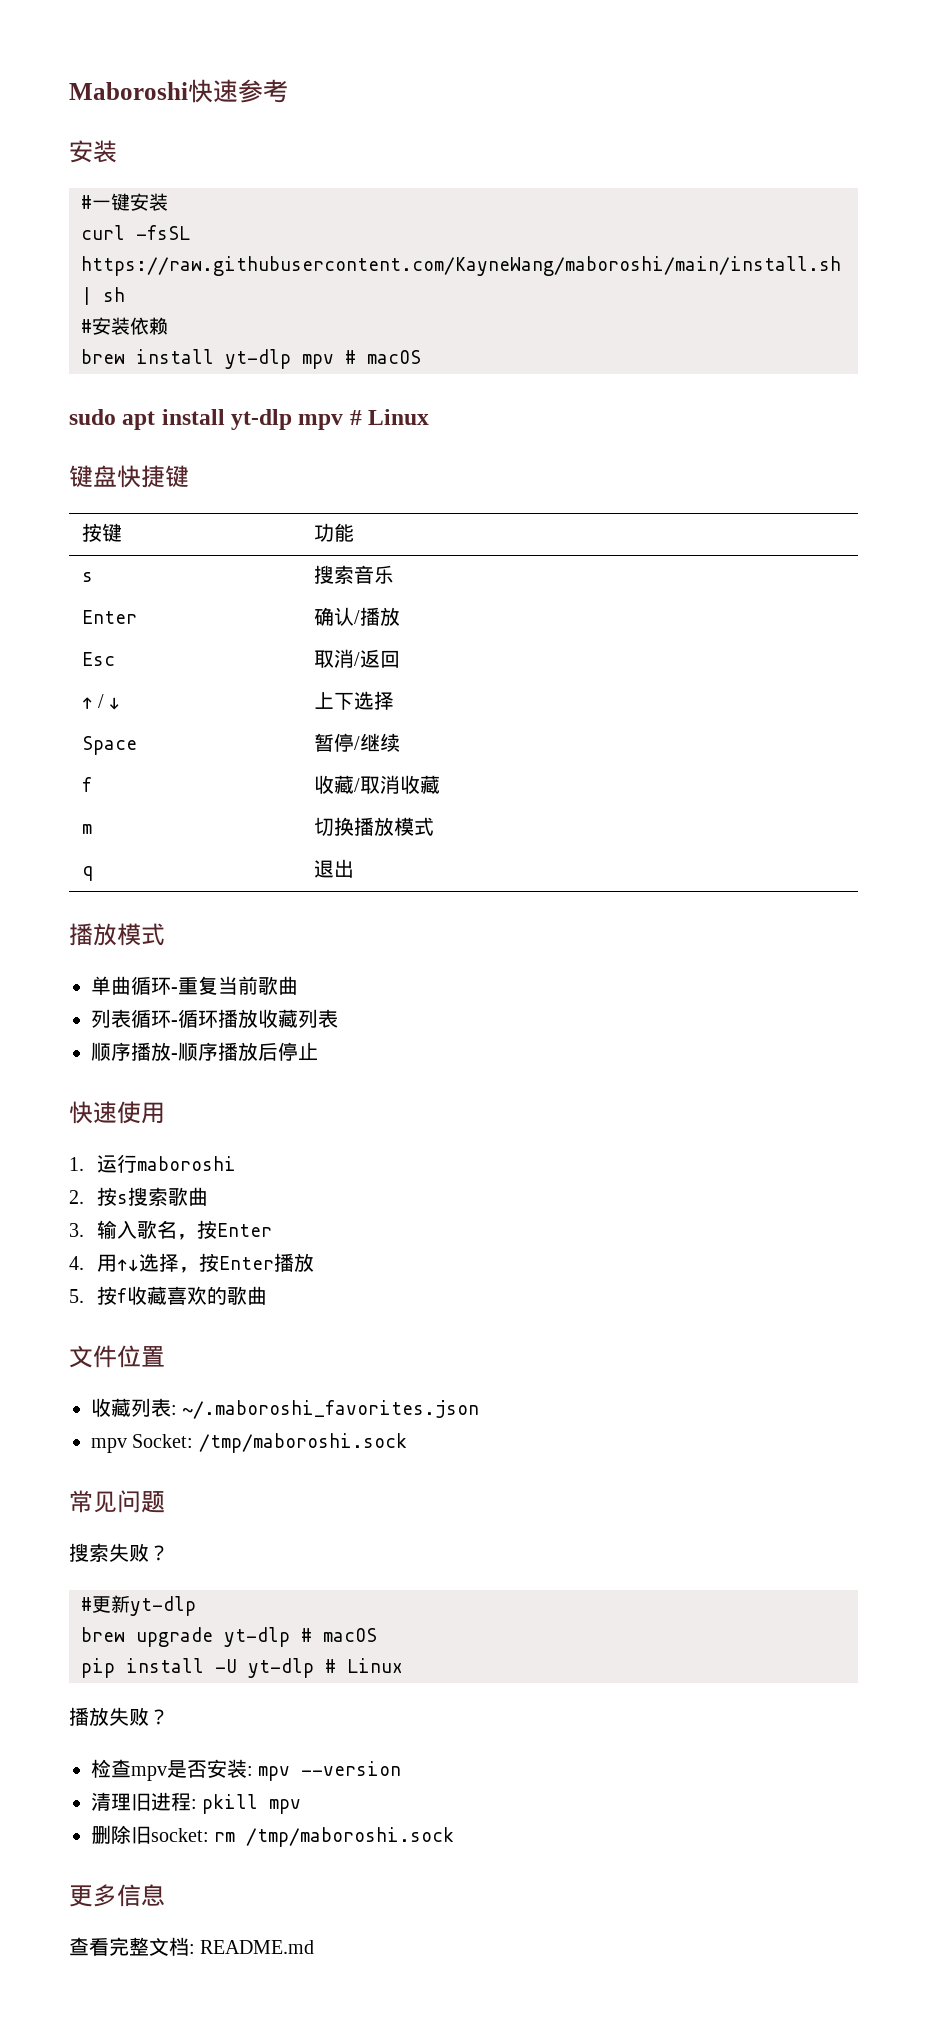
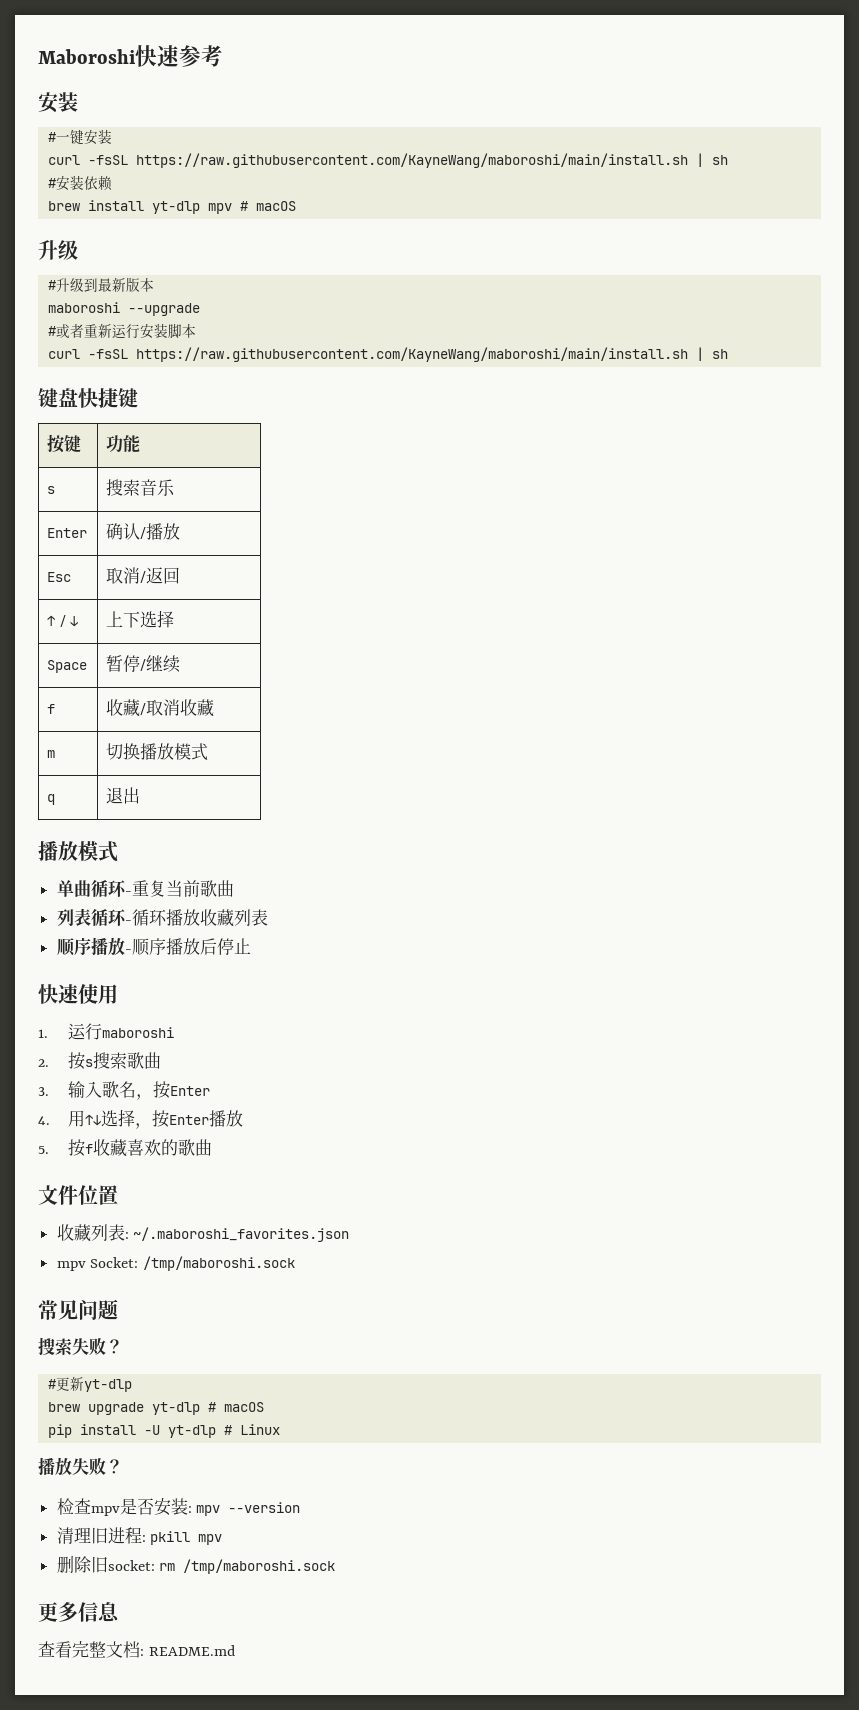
  brew install yt-dlp mpv # macOS
- sudo apt install yt-dlp mpv # Linux
+ 升级
+ #升级到最新版本
+ maboroshi --upgrade
+ #或者重新运行安装脚本
+ curl -fsSL https://raw.githubusercontent.com/KayneWang/maboroshi/main/install.sh | sh

